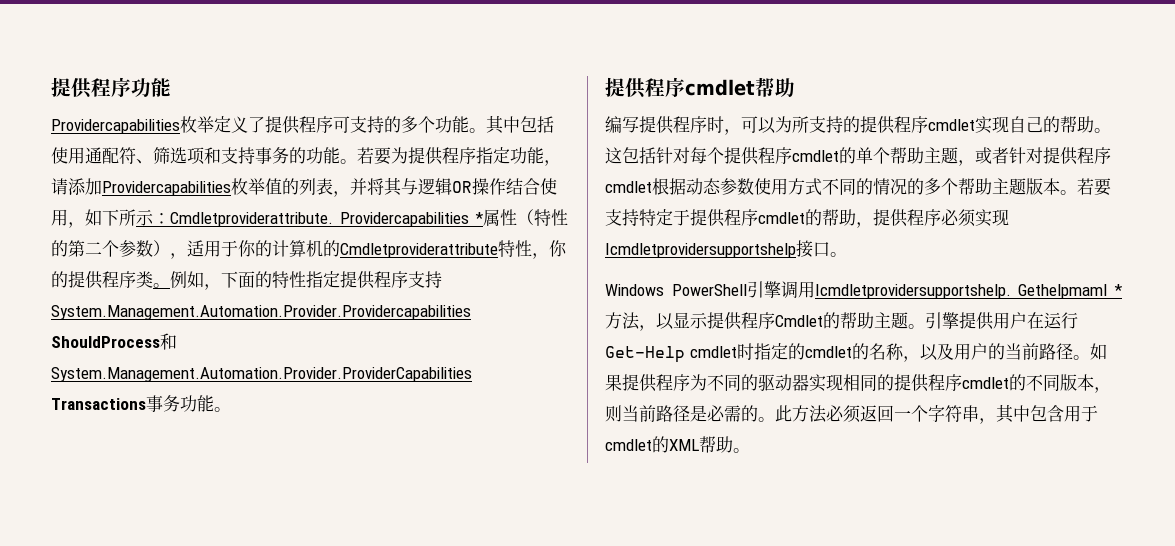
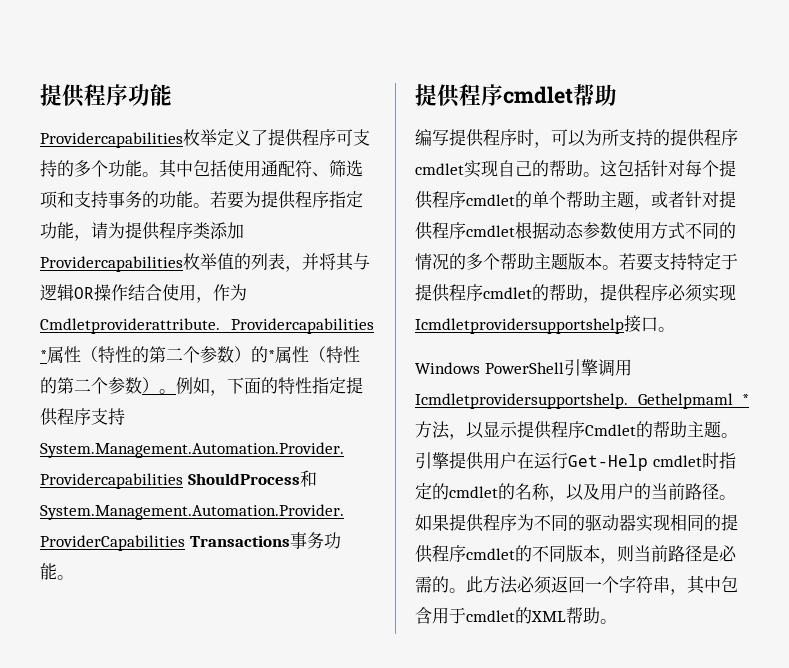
- 若要为提供程序指定功能，请添加Providercapabilities枚举值的列表，并将其与逻辑OR操作结合使用，如下所示：Cmdletproviderattribute.
+ 若要为提供程序指定功能，请为提供程序类添加Providercapabilities枚举值的列表，并将其与逻辑OR操作结合使用，作为Cmdletproviderattribute.
- Providercapabilities *属性（特性的第二个参数），适用于你的计算机的Cmdletproviderattribute特性，你的提供程序类。
+ Providercapabilities *属性（特性的第二个参数）的*属性（特性的第二个参数）。

